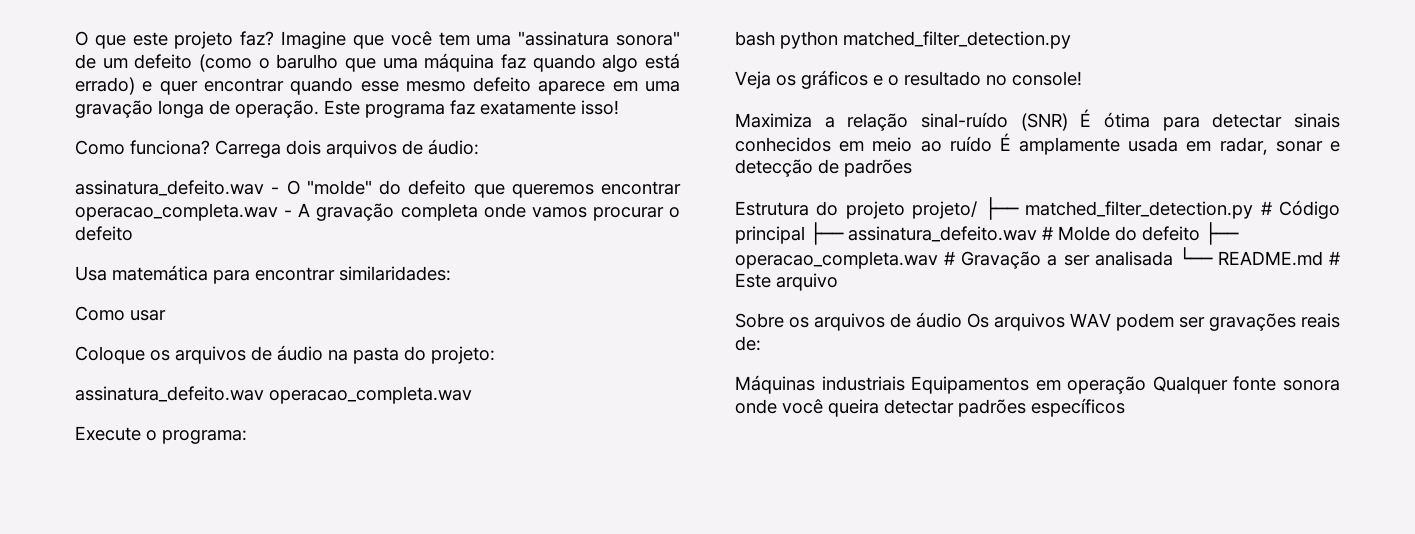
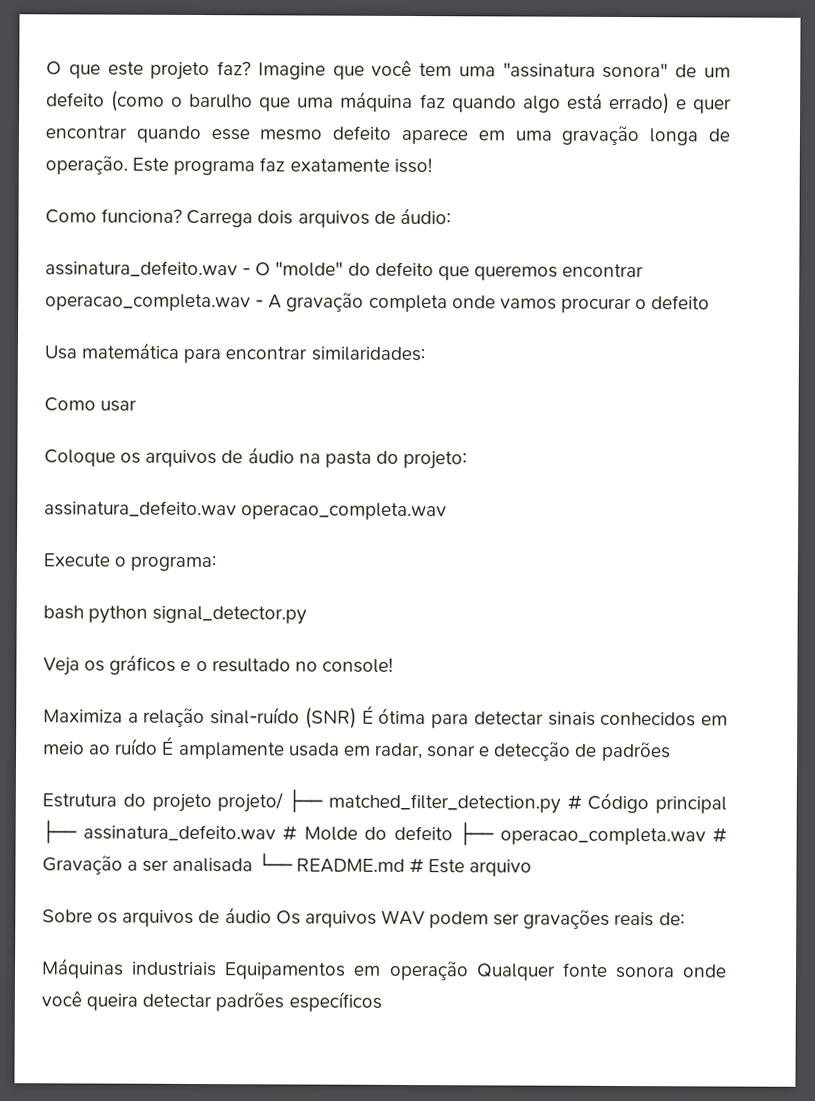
- bash python matched_filter_detection.py
+ bash python signal_detector.py

